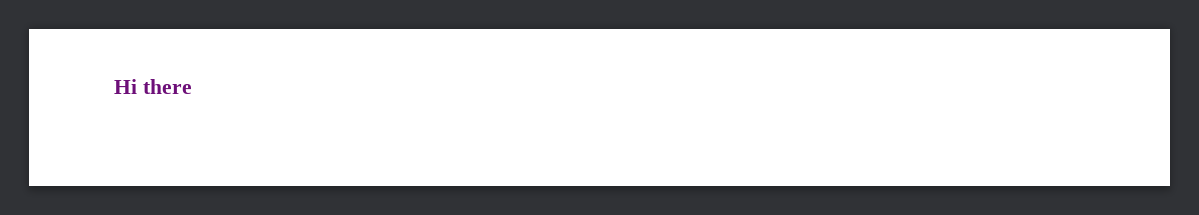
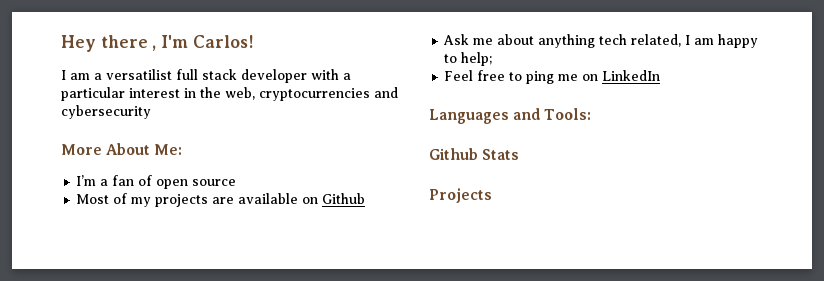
- Hi there
+ Hey there , I'm Carlos!
+ I am a versatilist full stack developer with a particular interest in the web, cryptocurrencies and cybersecurity
+ More About Me:
+ I’m a fan of open source
+ Most of my projects are available on Github
+ Ask me about anything tech related, I am happy to help;
+ Feel free to ping me on LinkedIn
+ Languages and Tools:
+ Github Stats
+ Projects

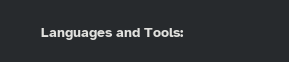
- Hey there , I'm Carlos!
- I am a versatilist full stack developer with a particular interest in the web, cryptocurrencies and cybersecurity
- More About Me:
- I’m a fan of open source
- Most of my projects are available on Github
- Ask me about anything tech related, I am happy to help;
- Feel free to ping me on LinkedIn
- Github Stats
- Projects

